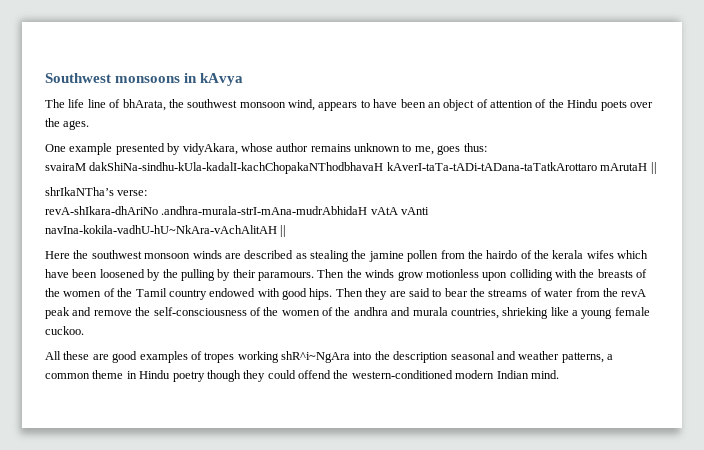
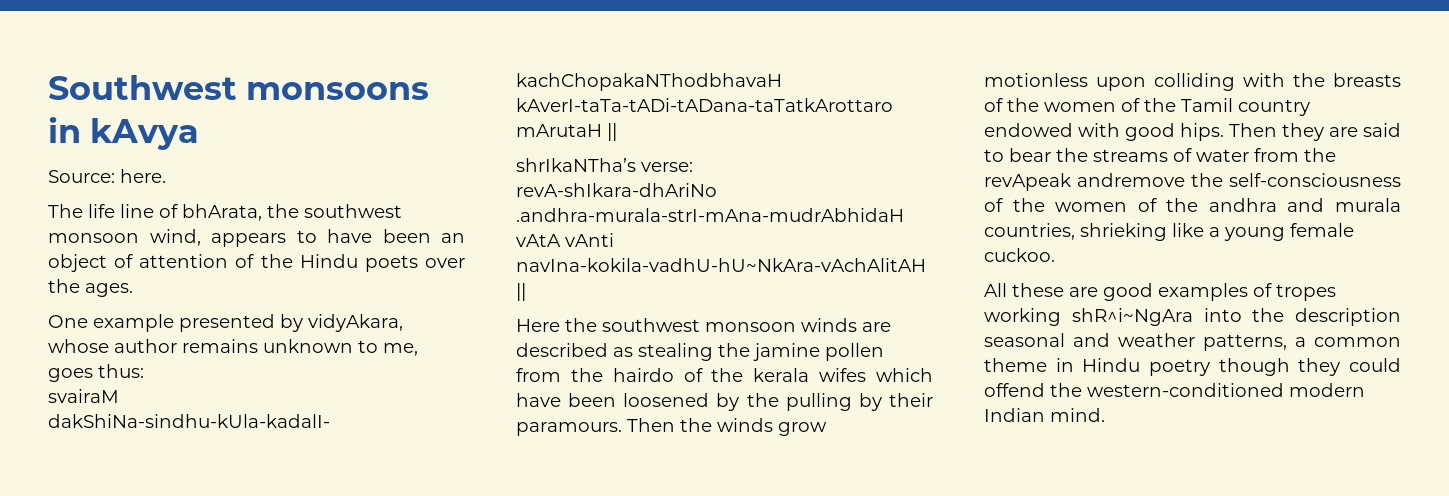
+ Source: here.
- Then they are said to bear the streams of water from the revA peak and remove the self-consciousness of the women of the andhra and murala countries, shrieking like a young female cuckoo.
+ Then they are said to bear the streams of water from the revApeak andremove the self-consciousness of the women of the andhra and murala countries, shrieking like a young female cuckoo.

